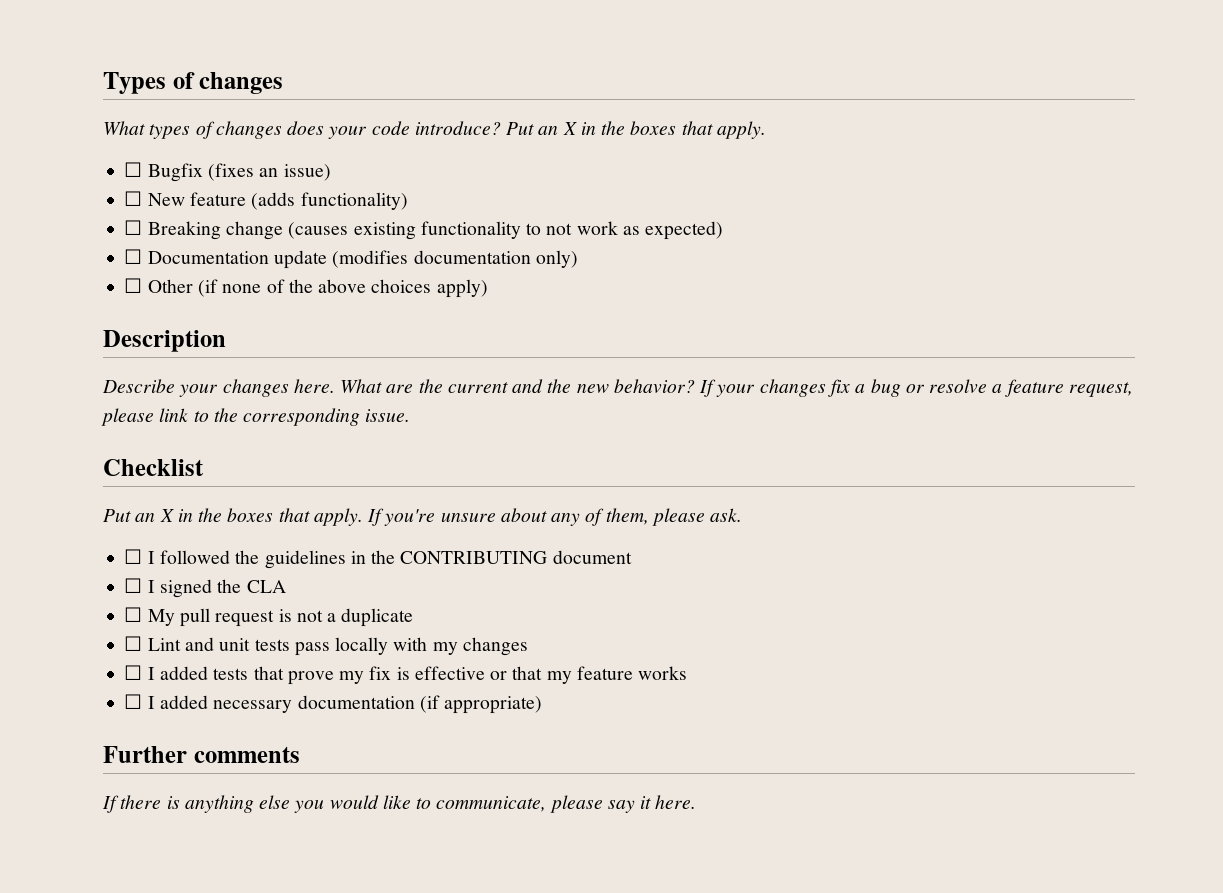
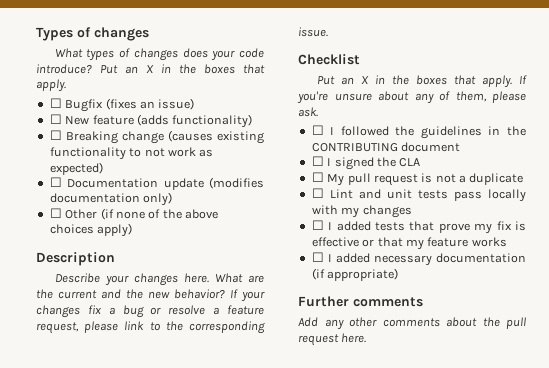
- If there is anything else you would like to communicate, please say it here.
+ Add any other comments about the pull request here.

